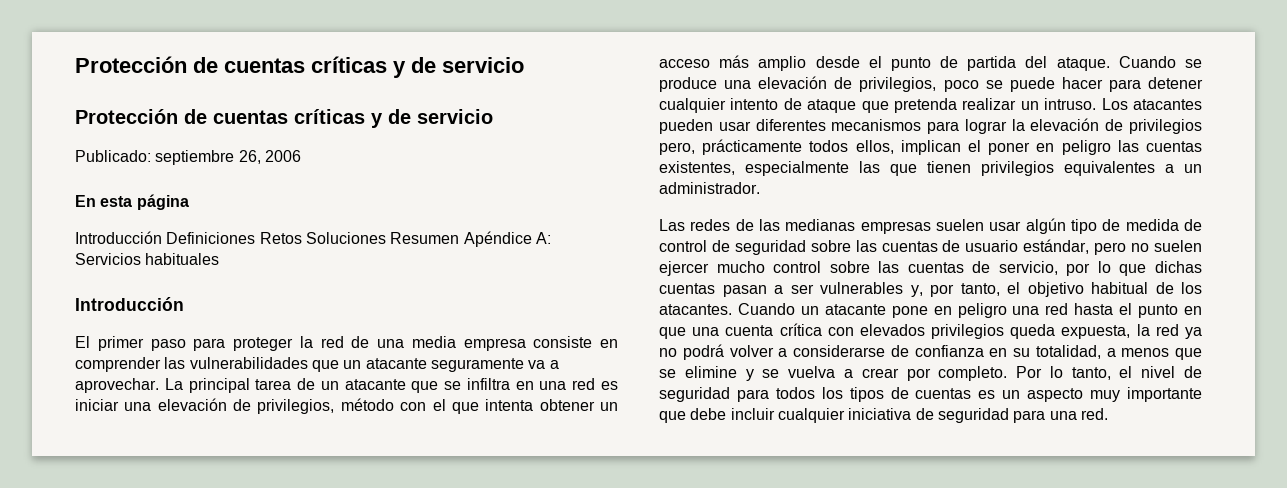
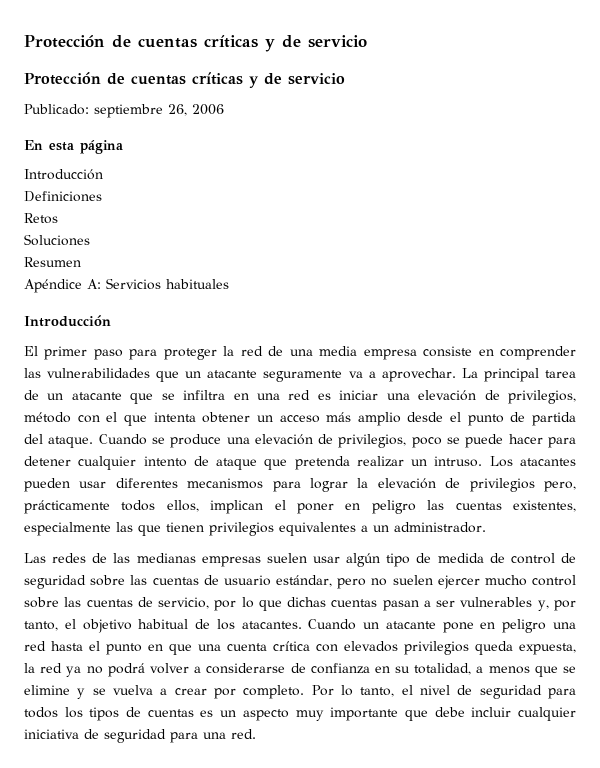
  En esta página
- Introducción Definiciones Retos Soluciones Resumen Apéndice A: Servicios habituales
+ Introducción
+ Definiciones
+ Retos
+ Soluciones
+ Resumen
+ Apéndice A: Servicios habituales

